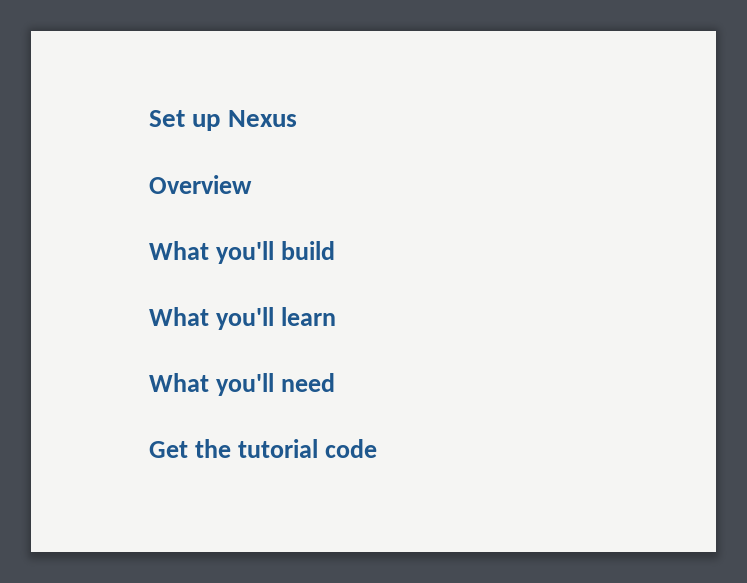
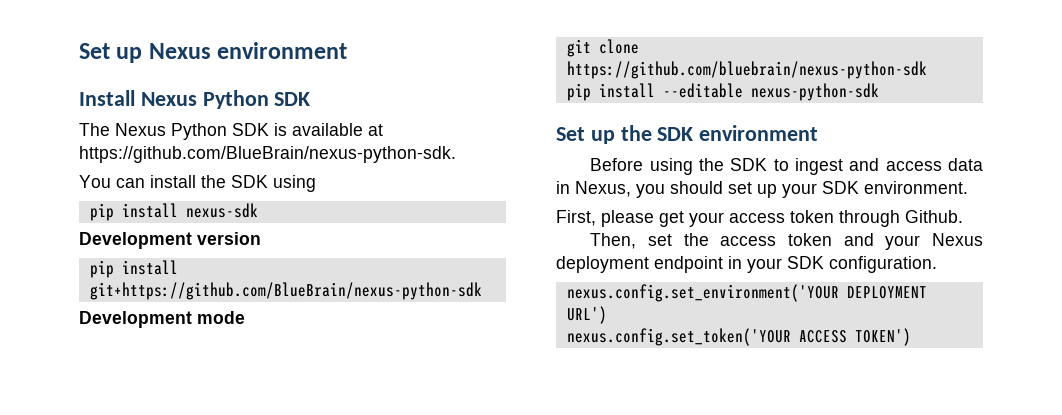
- Set up Nexus
- Overview
- What you'll build
- What you'll learn
- What you'll need
- Get the tutorial code
+ Set up Nexus environment
+ Install Nexus Python SDK
+ The Nexus Python SDK is available at https://github.com/BlueBrain/nexus-python-sdk.
+ You can install the SDK using
+ pip install nexus-sdk
+ Development version
+ pip install git+https://github.com/BlueBrain/nexus-python-sdk
+ Development mode
+ git clone https://github.com/bluebrain/nexus-python-sdk
+ pip install --editable nexus-python-sdk
+ Set up the SDK environment
+ Before using the SDK to ingest and access data in Nexus, you should set up your SDK environment.
+ First, please get your access token through Github.
+ Then, set the access token and your Nexus deployment endpoint in your SDK configuration.
+ nexus.config.set_environment('YOUR DEPLOYMENT URL')
+ nexus.config.set_token('YOUR ACCESS TOKEN')

